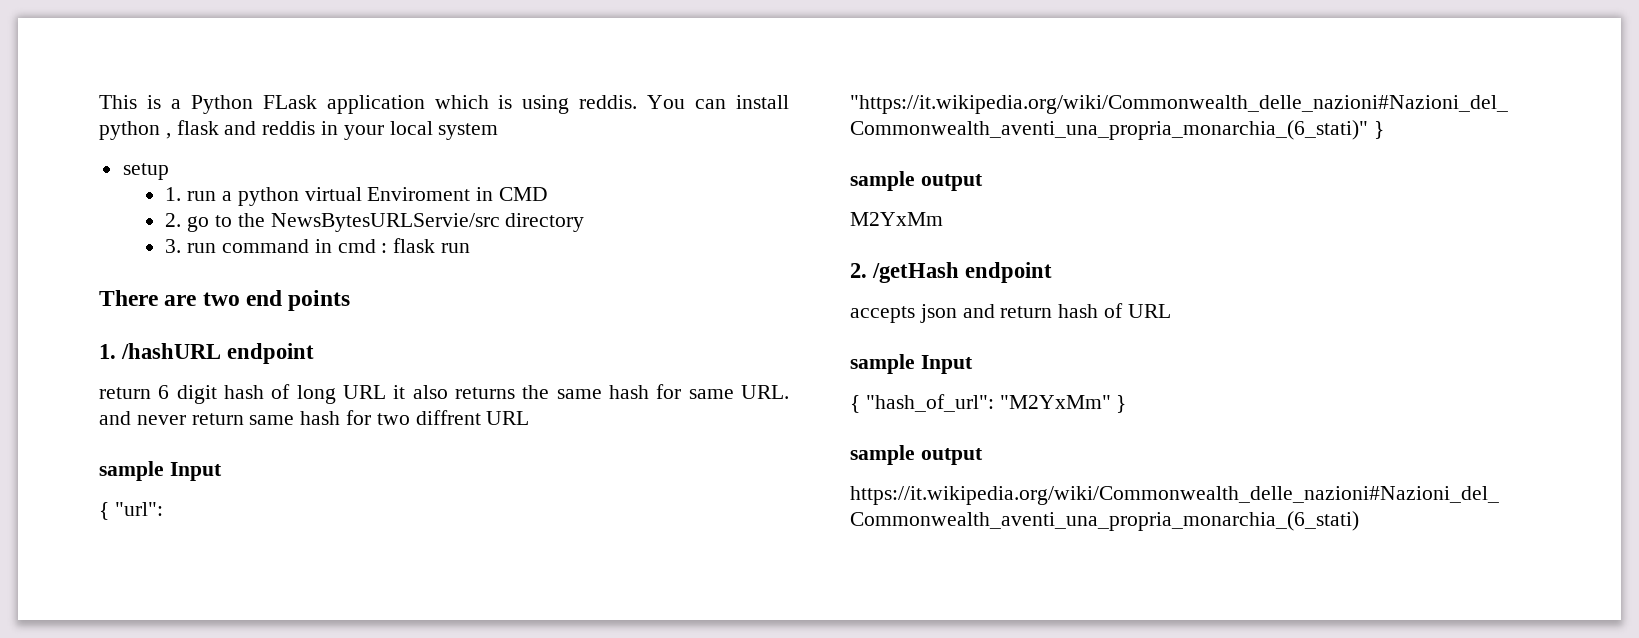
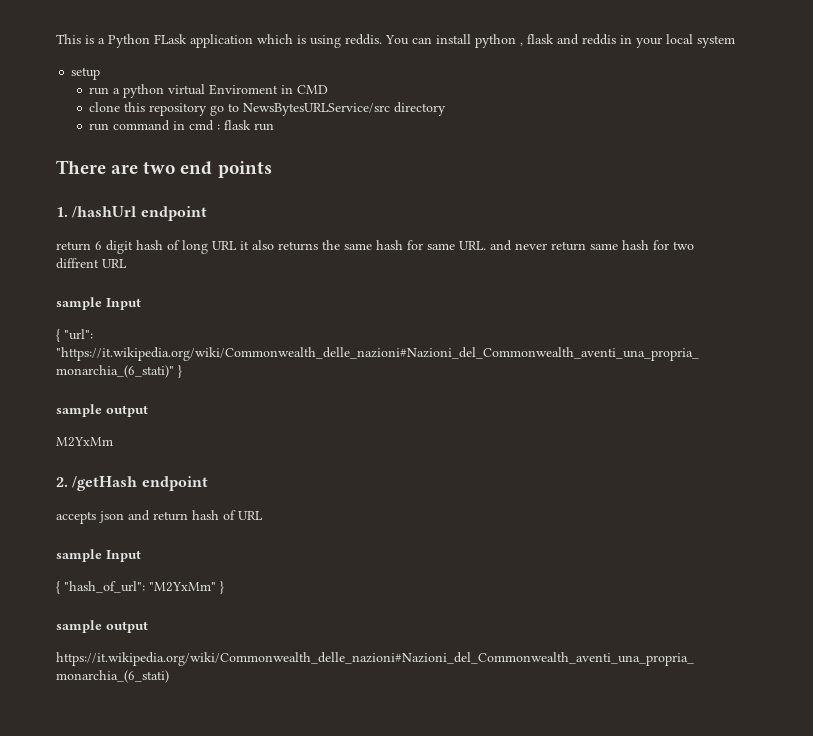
- 1. run a python virtual Enviroment in CMD
+ run a python virtual Enviroment in CMD
- 2. go to the NewsBytesURLServie/src directory
+ clone this repository go to NewsBytesURLService/src directory
- 3. run command in cmd : flask run
+ run command in cmd : flask run
- 1. /hashURL endpoint
+ 1. /hashUrl endpoint

